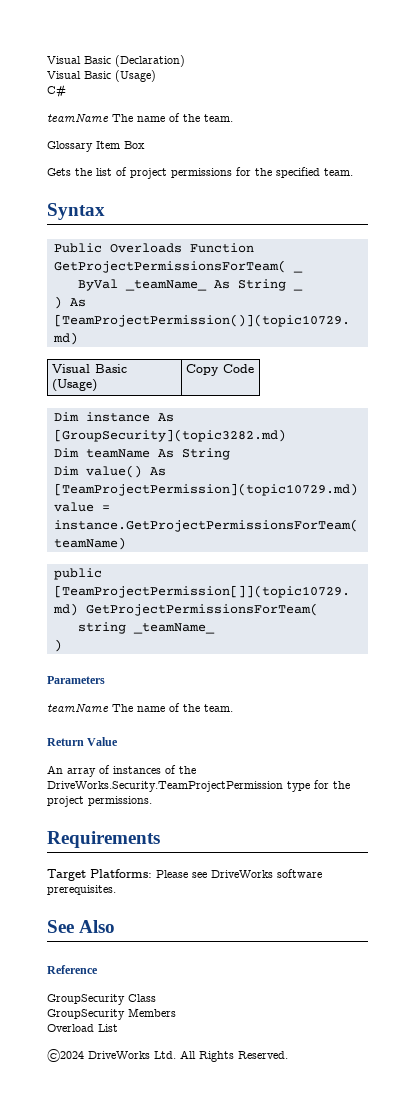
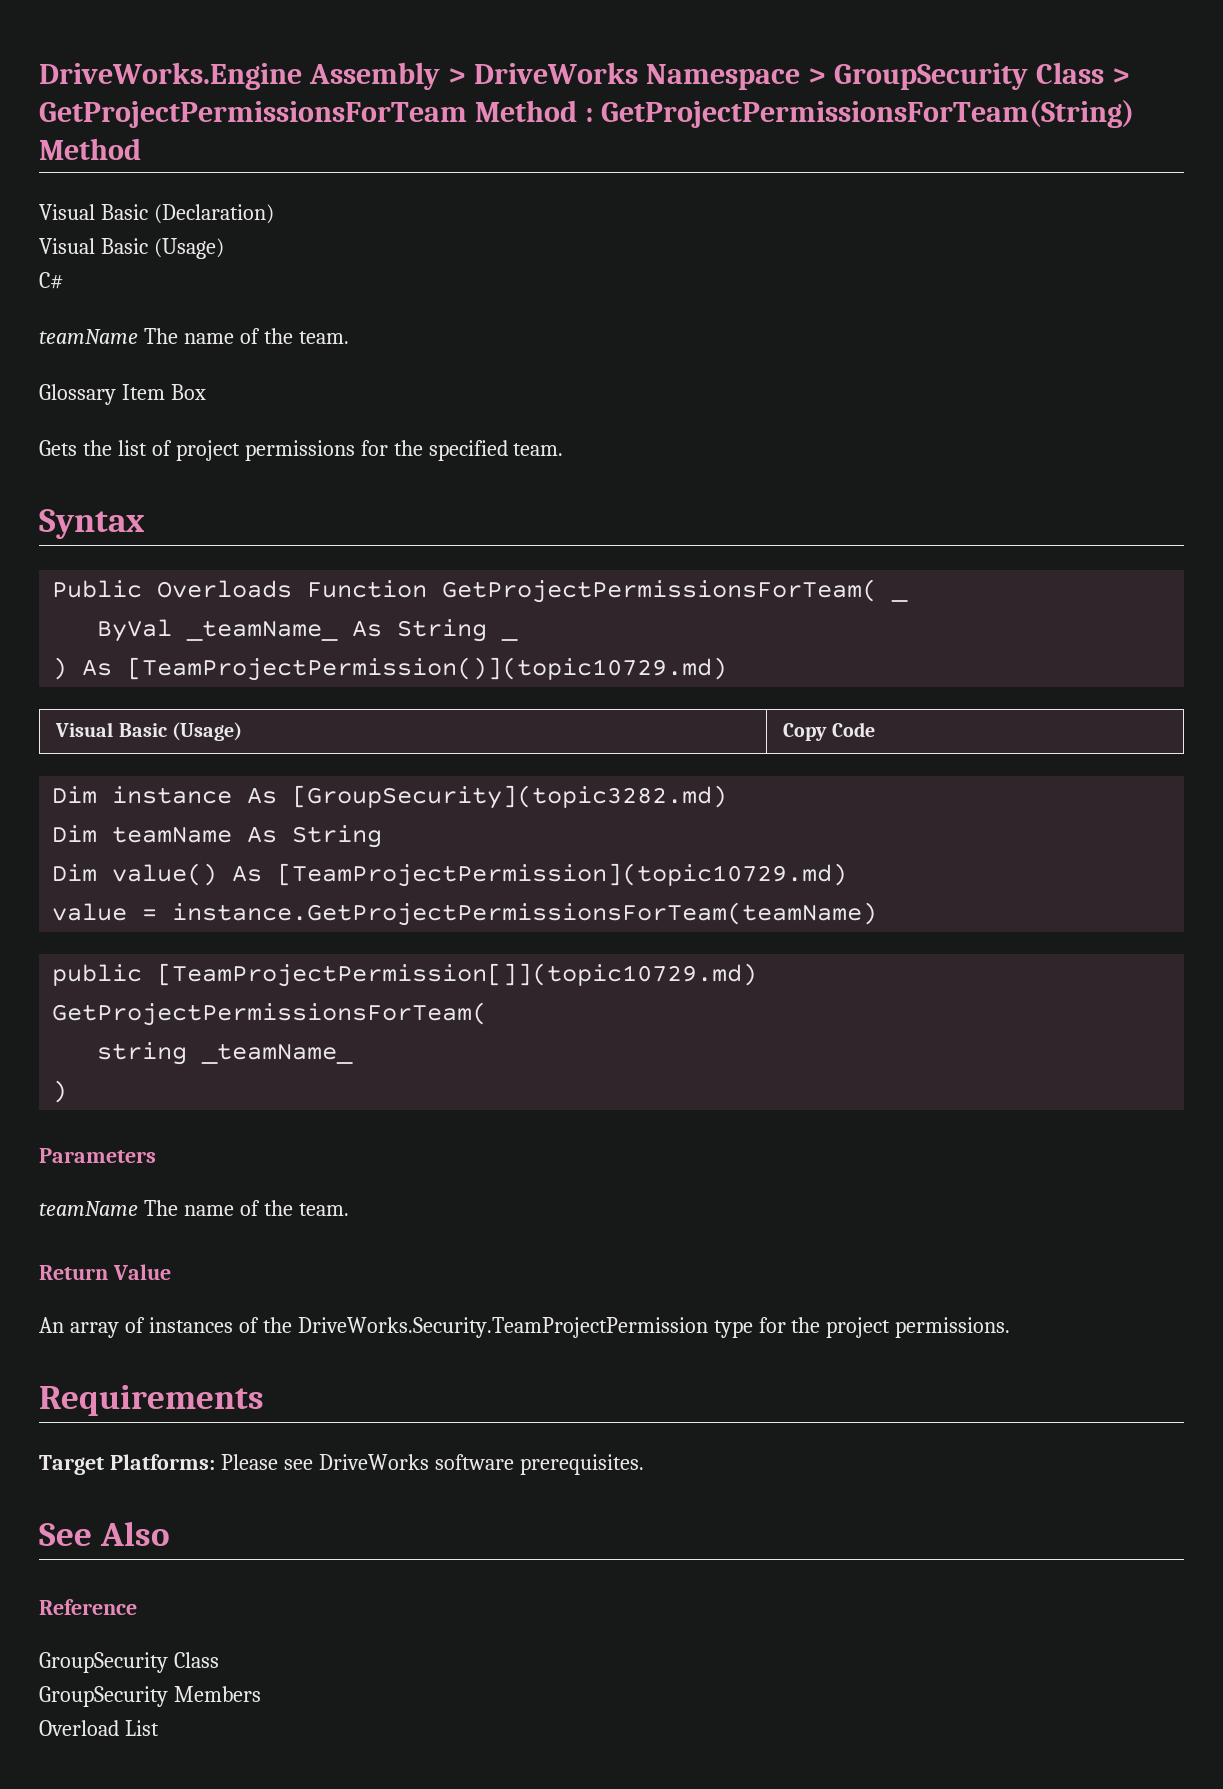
+ DriveWorks.Engine Assembly > DriveWorks Namespace > GroupSecurity Class > GetProjectPermissionsForTeam Method : GetProjectPermissionsForTeam(String) Method
- ©2024 DriveWorks Ltd. All Rights Reserved.

